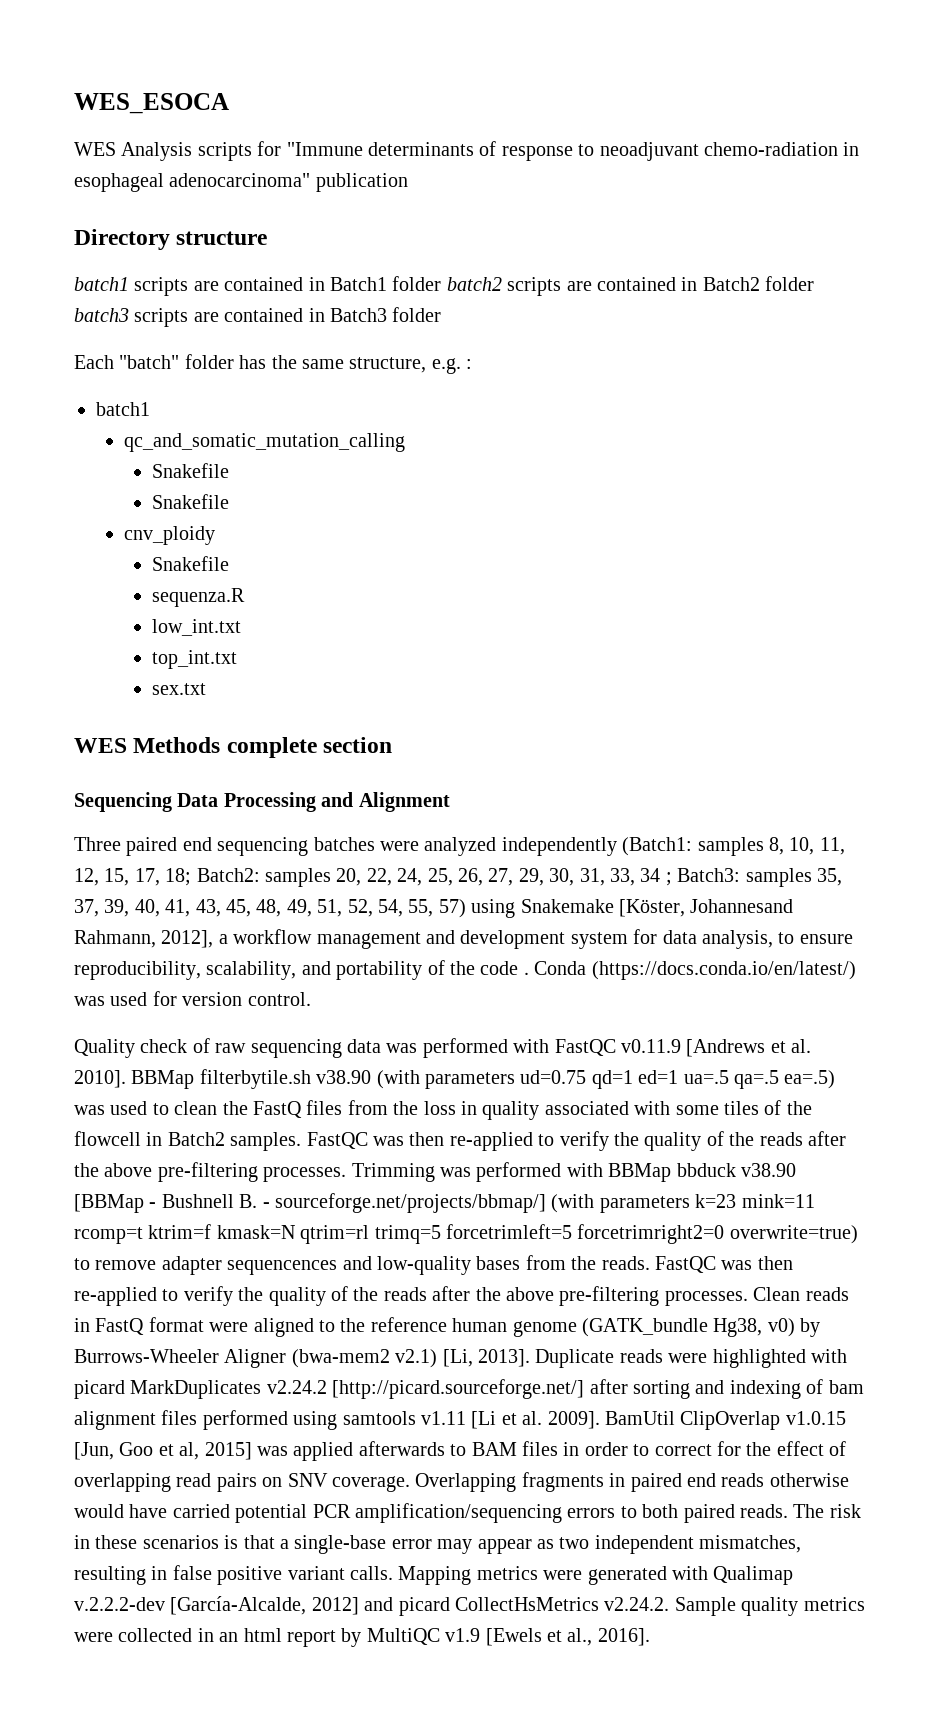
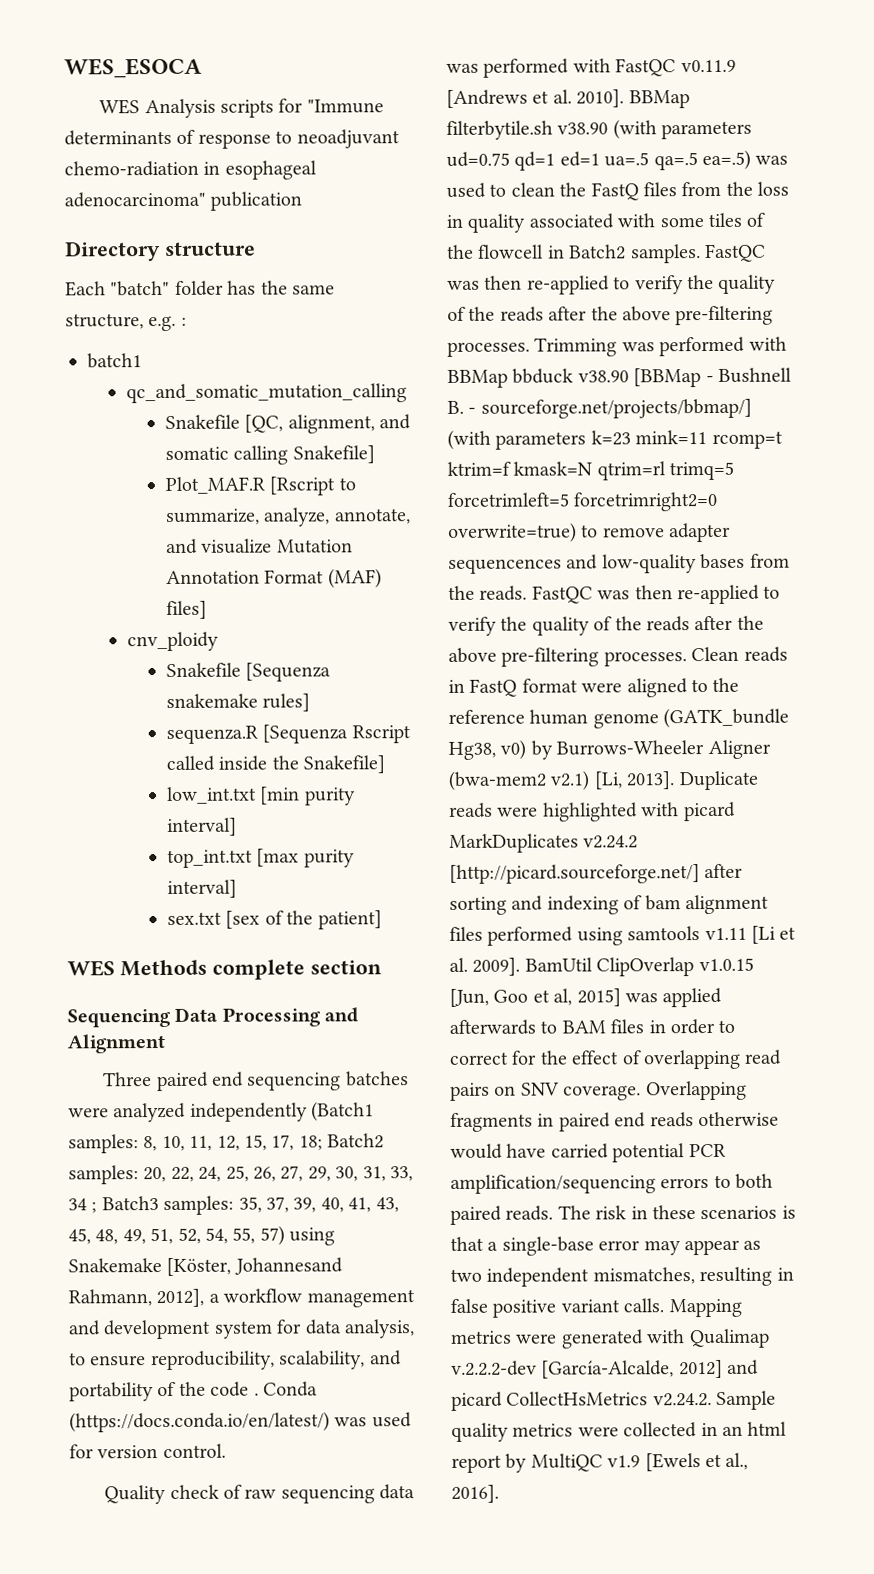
- batch1 scripts are contained in Batch1 folder batch2 scripts are contained in Batch2 folder batch3 scripts are contained in Batch3 folder
  qc_and_somatic_mutation_calling
- Snakefile
- Snakefile
+ Snakefile [QC, alignment, and somatic calling Snakefile]
+ Plot_MAF.R [Rscript to summarize, analyze, annotate, and visualize Mutation Annotation Format (MAF) files]
  cnv_ploidy
- Snakefile
- sequenza.R
- low_int.txt
- top_int.txt
- sex.txt
+ Snakefile [Sequenza snakemake rules]
+ sequenza.R [Sequenza Rscript called inside the Snakefile]
+ low_int.txt [min purity interval]
+ top_int.txt [max purity interval]
+ sex.txt [sex of the patient]
- Three paired end sequencing batches were analyzed independently (Batch1: samples 8, 10, 11, 12, 15, 17, 18;
+ Three paired end sequencing batches were analyzed independently (Batch1 samples: 8, 10, 11, 12, 15, 17, 18;
- Batch2: samples 20, 22, 24, 25, 26, 27, 29, 30, 31, 33, 34 ;
+ Batch2 samples: 20, 22, 24, 25, 26, 27, 29, 30, 31, 33, 34 ;
- Batch3: samples 35, 37, 39, 40, 41, 43, 45, 48, 49, 51, 52, 54, 55, 57) using Snakemake [Köster, Johannesand Rahmann, 2012], a workflow management and development system for data analysis, to ensure reproducibility, scalability, and portability of the code .
+ Batch3 samples: 35, 37, 39, 40, 41, 43, 45, 48, 49, 51, 52, 54, 55, 57) using Snakemake [Köster, Johannesand Rahmann, 2012], a workflow management and development system for data analysis, to ensure reproducibility, scalability, and portability of the code .

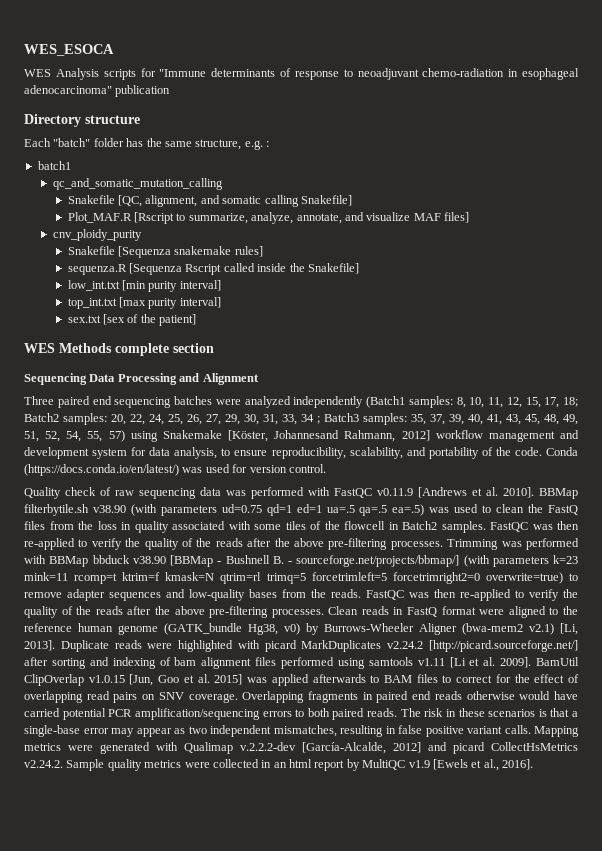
- Plot_MAF.R [Rscript to summarize, analyze, annotate, and visualize Mutation Annotation Format (MAF) files]
+ Plot_MAF.R [Rscript to summarize, analyze, annotate, and visualize MAF files]
- cnv_ploidy
+ cnv_ploidy_purity
- 35, 37, 39, 40, 41, 43, 45, 48, 49, 51, 52, 54, 55, 57) using Snakemake [Köster, Johannesand Rahmann, 2012], a workflow management and development system for data analysis, to ensure reproducibility, scalability, and portability of the code .
+ 35, 37, 39, 40, 41, 43, 45, 48, 49, 51, 52, 54, 55, 57) using Snakemake [Köster, Johannesand Rahmann, 2012] workflow management and development system for data analysis, to ensure reproducibility, scalability, and portability of the code.
- Trimming was performed with BBMap bbduck v38.90 [BBMap - Bushnell B. - sourceforge.net/projects/bbmap/] (with parameters k=23 mink=11 rcomp=t ktrim=f kmask=N qtrim=rl trimq=5 forcetrimleft=5 forcetrimright2=0 overwrite=true) to remove adapter sequencences and low-quality bases from the reads.
+ Trimming was performed with BBMap bbduck v38.90 [BBMap - Bushnell B. - sourceforge.net/projects/bbmap/] (with parameters k=23 mink=11 rcomp=t ktrim=f kmask=N qtrim=rl trimq=5 forcetrimleft=5 forcetrimright2=0 overwrite=true) to remove adapter sequences and low-quality bases from the reads.
- BamUtil ClipOverlap v1.0.15 [Jun, Goo et al, 2015] was applied afterwards to BAM files in order to correct for the effect of overlapping read pairs on SNV coverage.
+ BamUtil ClipOverlap v1.0.15 [Jun, Goo et al. 2015] was applied afterwards to BAM files to correct for the effect of overlapping read pairs on SNV coverage.

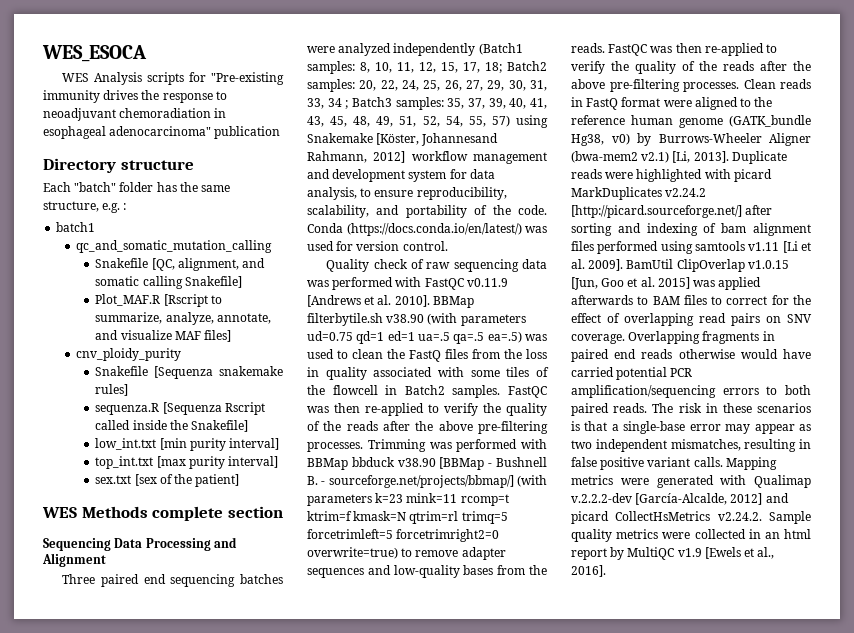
- WES Analysis scripts for "Immune determinants of response to neoadjuvant chemo-radiation in esophageal adenocarcinoma" publication
+ WES Analysis scripts for "Pre-existing immunity drives the response to neoadjuvant chemoradiation in esophageal adenocarcinoma" publication

